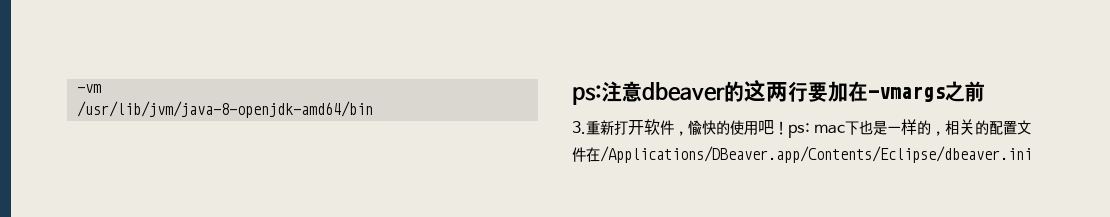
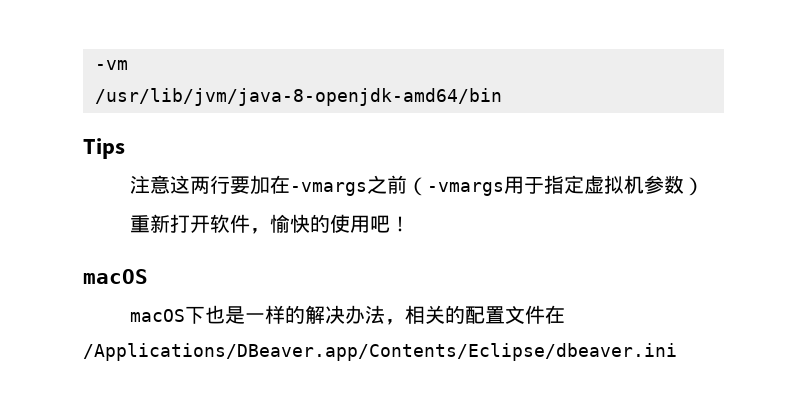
- ps:注意dbeaver的这两行要加在-vmargs之前
- 3.重新打开软件，愉快的使用吧！ps: mac下也是一样的，相关的配置文件在/Applications/DBeaver.app/Contents/Eclipse/dbeaver.ini
+ Tips
+ 注意这两行要加在-vmargs之前（-vmargs用于指定虚拟机参数）
+ 重新打开软件，愉快的使用吧！
+ macOS
+ macOS下也是一样的解决办法，相关的配置文件在/Applications/DBeaver.app/Contents/Eclipse/dbeaver.ini

